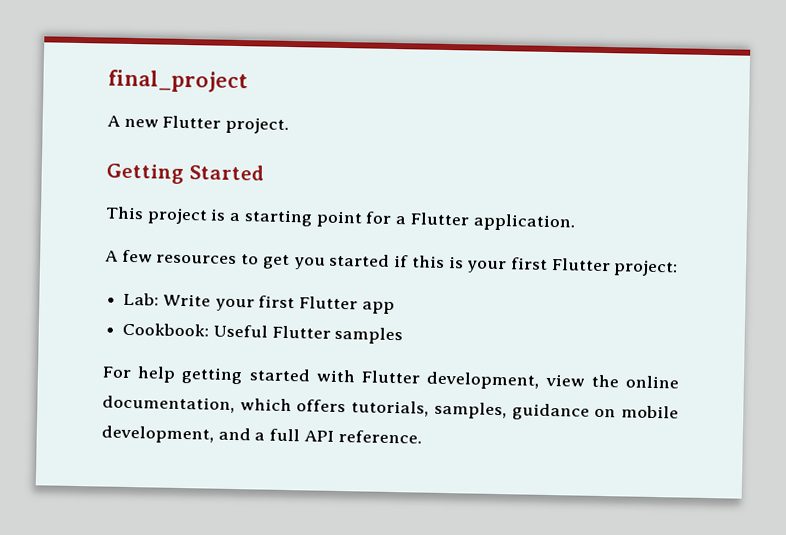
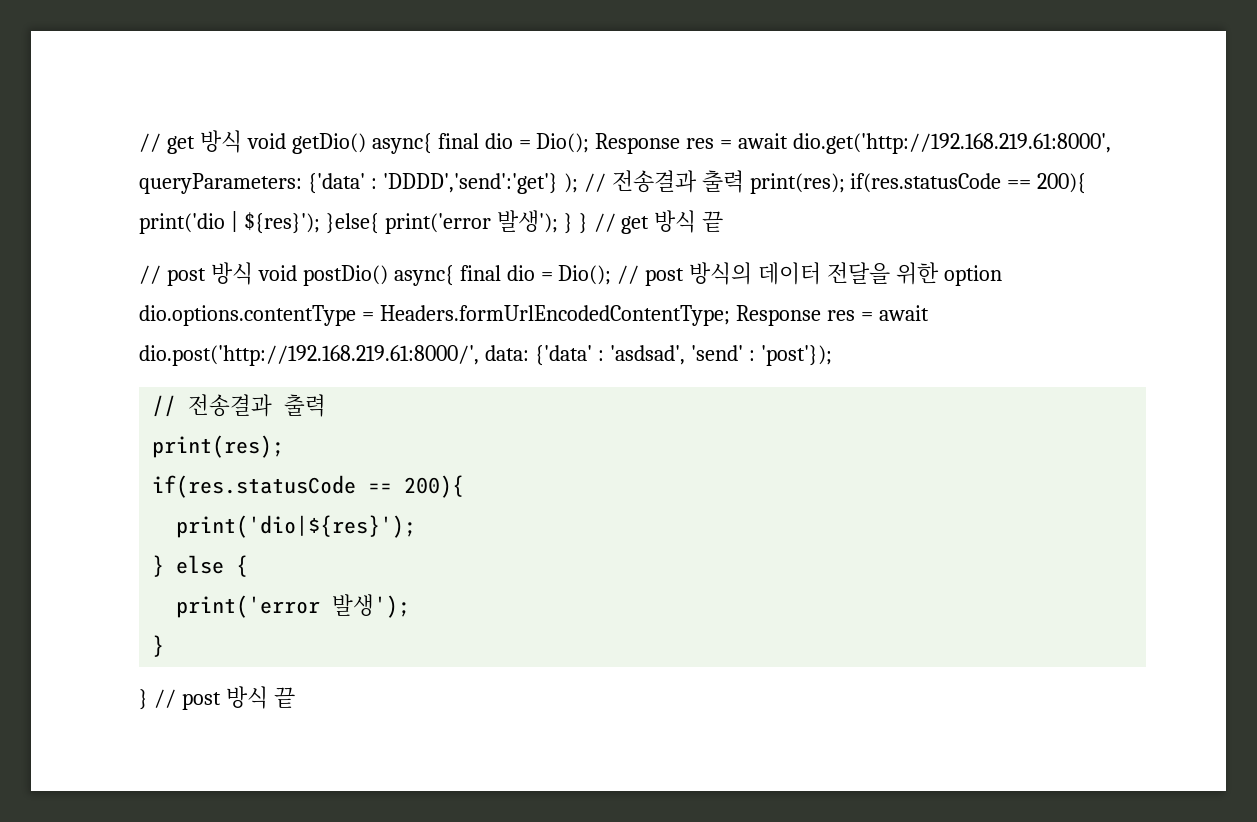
- final_project
- A new Flutter project.
- Getting Started
- This project is a starting point for a Flutter application.
- A few resources to get you started if this is your first Flutter project:
- Lab: Write your first Flutter app
- Cookbook: Useful Flutter samples
- For help getting started with Flutter development, view the online documentation, which offers tutorials, samples, guidance on mobile development, and a full API reference.
+ // get 방식 void getDio() async{ final dio = Dio(); Response res = await dio.get('http://192.168.219.61:8000', queryParameters: {'data' : 'DDDD','send':'get'} ); // 전송결과 출력 print(res); if(res.statusCode == 200){ print('dio | ${res}'); }else{ print('error 발생'); } } // get 방식 끝
+ // post 방식 void postDio() async{ final dio = Dio(); // post 방식의 데이터 전달을 위한 option dio.options.contentType = Headers.formUrlEncodedContentType; Response res = await dio.post('http://192.168.219.61:8000/', data: {'data' : 'asdsad', 'send' : 'post'});
+ // 전송결과 출력
+ print(res);
+ if(res.statusCode == 200){
+ print('dio|${res}');
+ } else {
+ print('error 발생');
+ }
+ } // post 방식 끝

